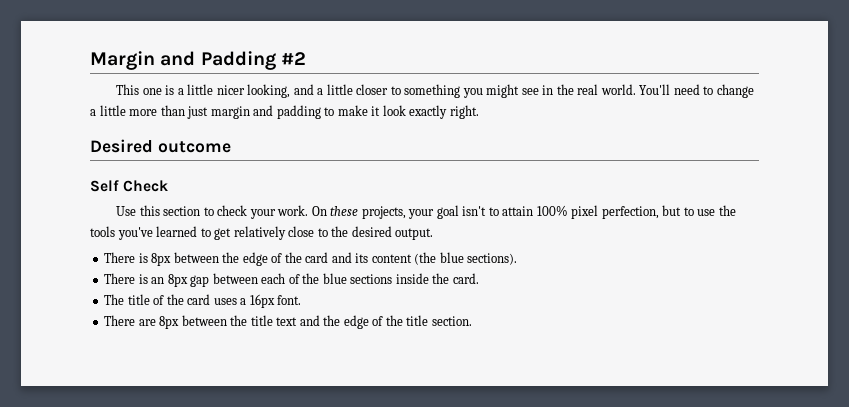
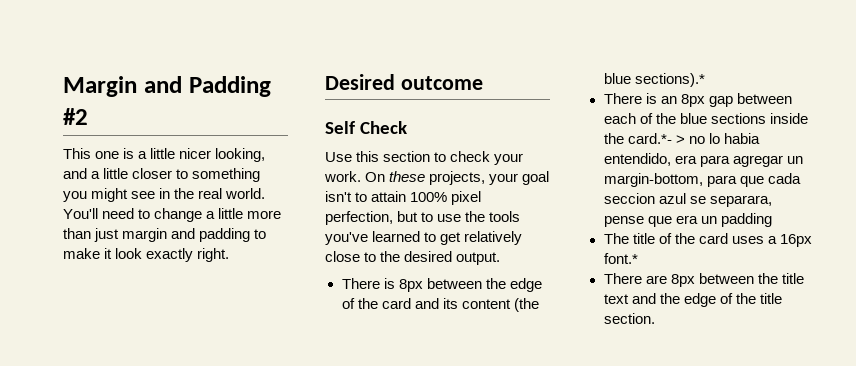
- There is 8px between the edge of the card and its content (the blue sections).
+ There is 8px between the edge of the card and its content (the blue sections).*
- There is an 8px gap between each of the blue sections inside the card.
+ There is an 8px gap between each of the blue sections inside the card.*- > no lo habia entendido, era para agregar un margin-bottom, para que cada seccion azul se separara, pense que era un padding
- The title of the card uses a 16px font.
+ The title of the card uses a 16px font.*

